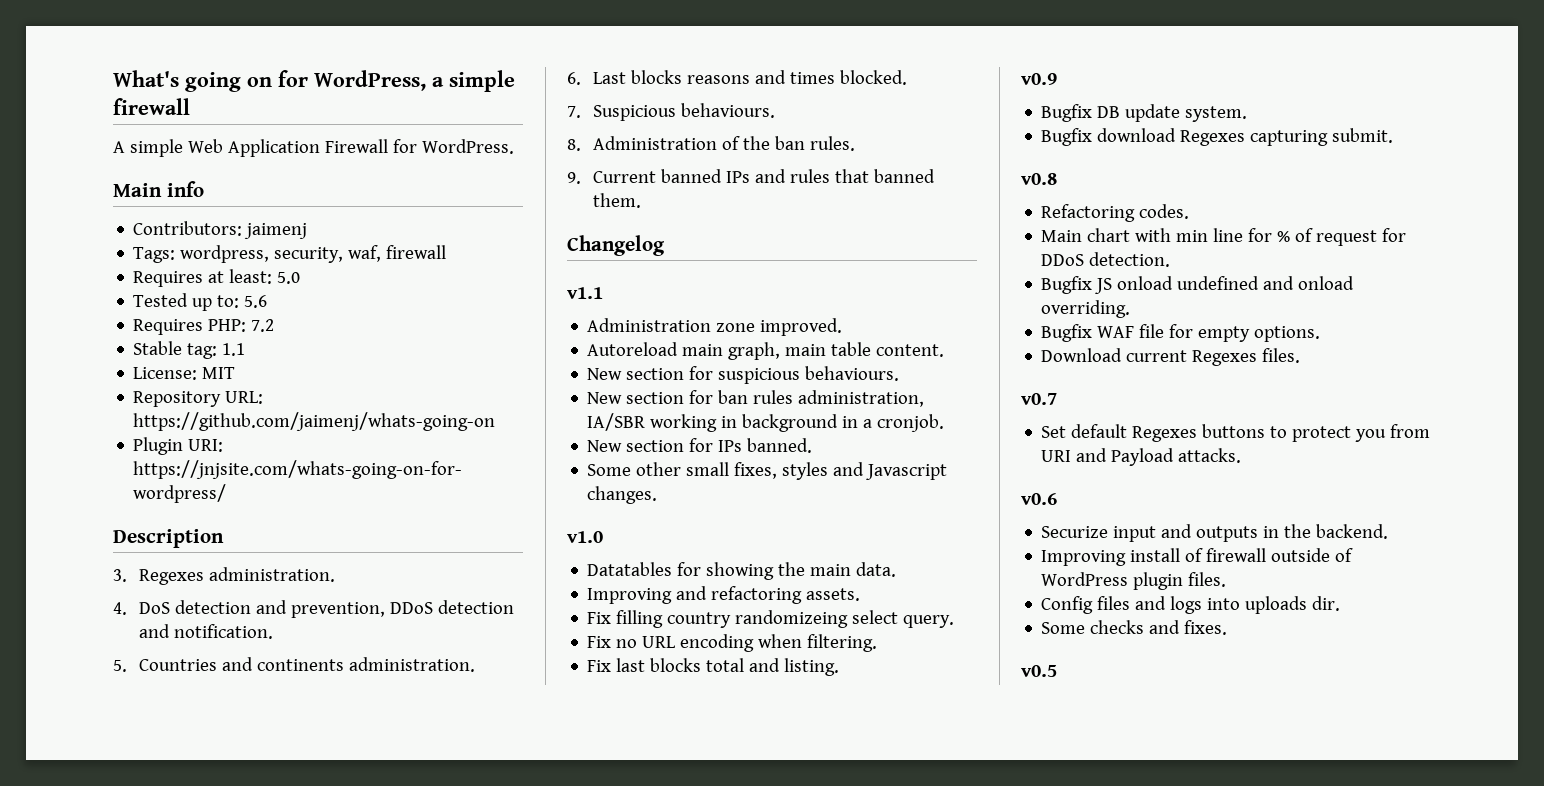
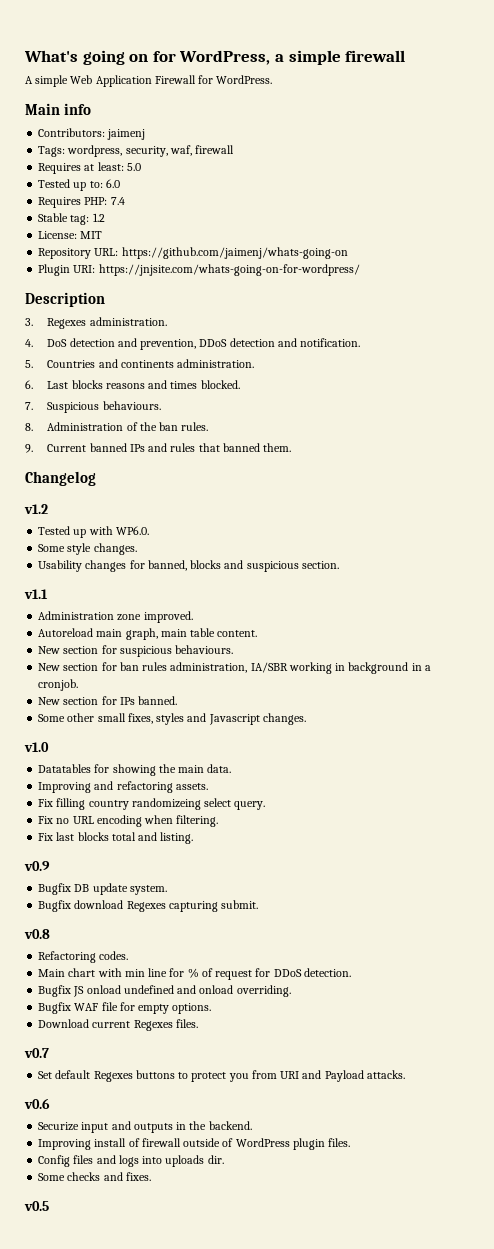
- Tested up to: 5.6
+ Tested up to: 6.0
- Requires PHP: 7.2
+ Requires PHP: 7.4
- Stable tag: 1.1
+ Stable tag: 1.2
+ v1.2
+ Tested up with WP6.0.
+ Some style changes.
+ Usability changes for banned, blocks and suspicious section.

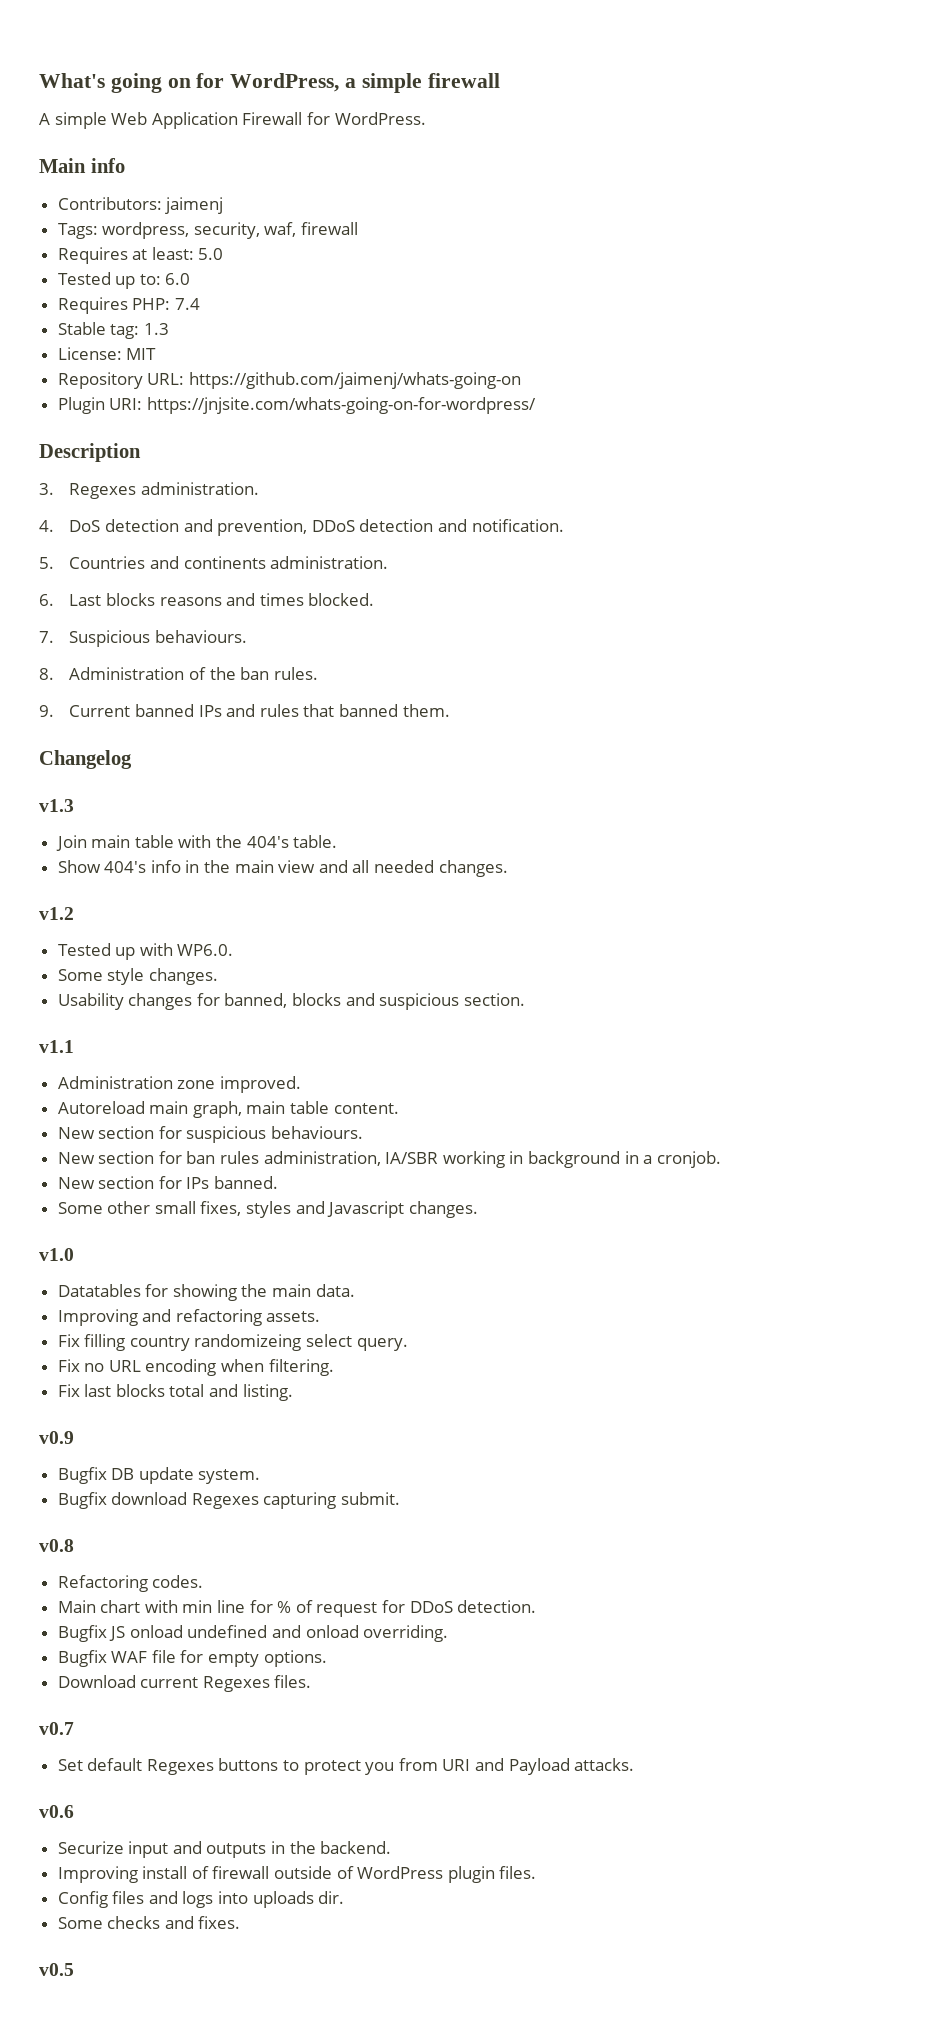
- Stable tag: 1.2
+ Stable tag: 1.3
+ v1.3
+ Join main table with the 404's table.
+ Show 404's info in the main view and all needed changes.

